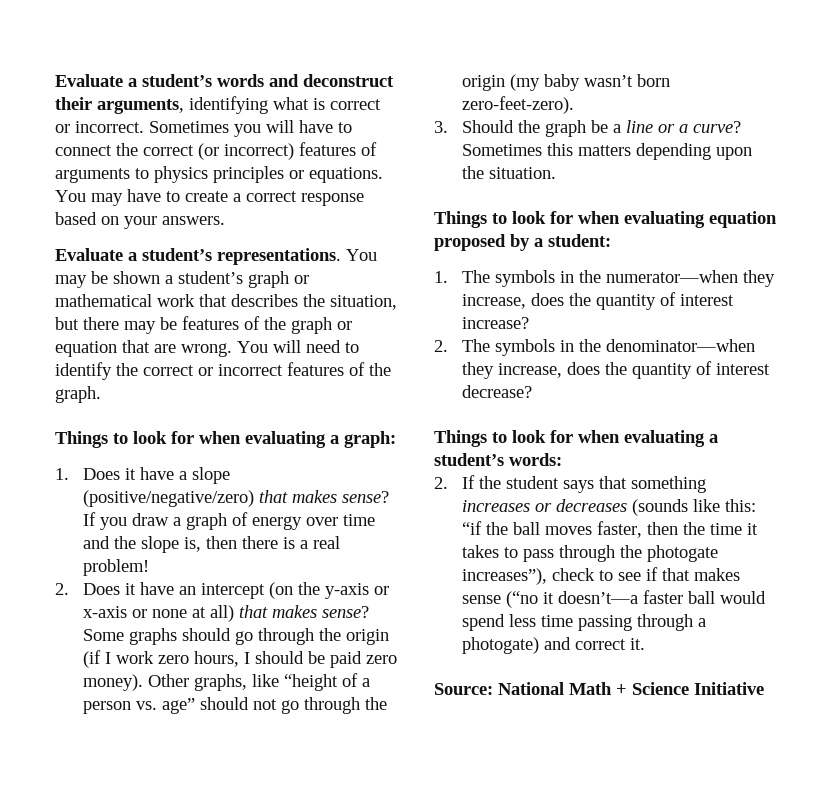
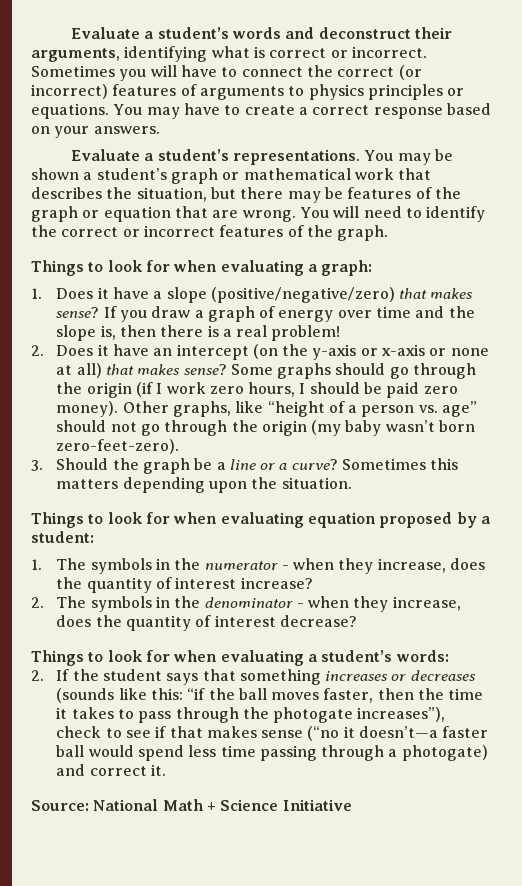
- 1. The symbols in the numerator—when they increase, does the quantity of interest increase?
+ 1. The symbols in the numerator - when they increase, does the quantity of interest increase?
- 2. The symbols in the denominator—when they increase, does the quantity of interest decrease?
+ 2. The symbols in the denominator - when they increase, does the quantity of interest decrease?

